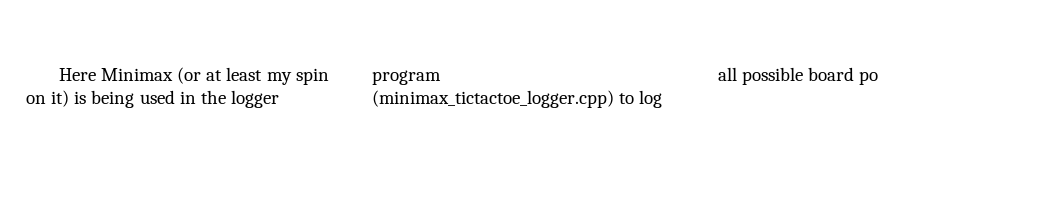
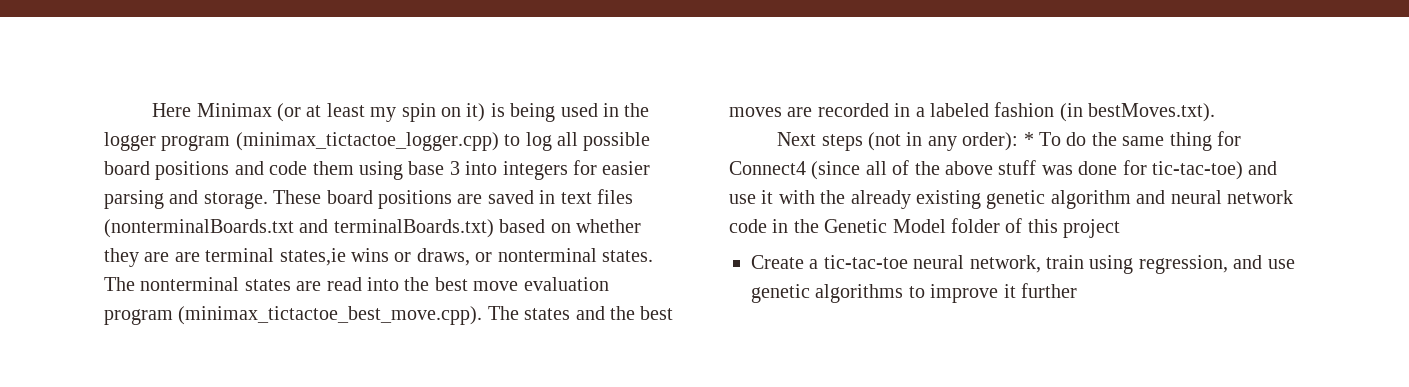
- Here Minimax (or at least my spin on it) is being used in the logger program (minimax_tictactoe_logger.cpp) to log all possible board po
+ Here Minimax (or at least my spin on it) is being used in the logger program (minimax_tictactoe_logger.cpp) to log all possible board positions and code them using base 3 into integers for easier parsing and storage. These board positions are saved in text files (nonterminalBoards.txt and terminalBoards.txt) based on whether they are are terminal states,ie wins or draws, or nonterminal states. The nonterminal states are read into the best move evaluation program (minimax_tictactoe_best_move.cpp). The states and the best moves are recorded in a labeled fashion (in bestMoves.txt).
+ Next steps (not in any order): * To do the same thing for Connect4 (since all of the above stuff was done for tic-tac-toe) and use it with the already existing genetic algorithm and neural network code in the Genetic Model folder of this project
+ Create a tic-tac-toe neural network, train using regression, and use genetic algorithms to improve it further

